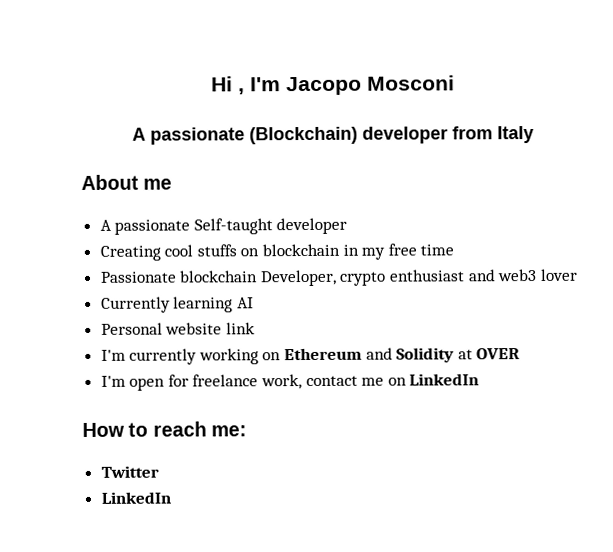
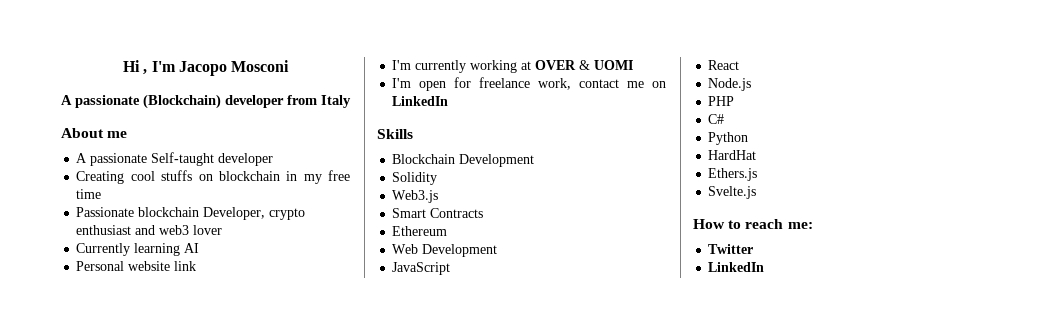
- I'm currently working on Ethereum and Solidity at OVER
+ I'm currently working at OVER & UOMI
+ Skills
+ Blockchain Development
+ Solidity
+ Web3.js
+ Smart Contracts
+ Ethereum
+ Web Development
+ JavaScript
+ React
+ Node.js
+ PHP
+ C#
+ Python
+ HardHat
+ Ethers.js
+ Svelte.js

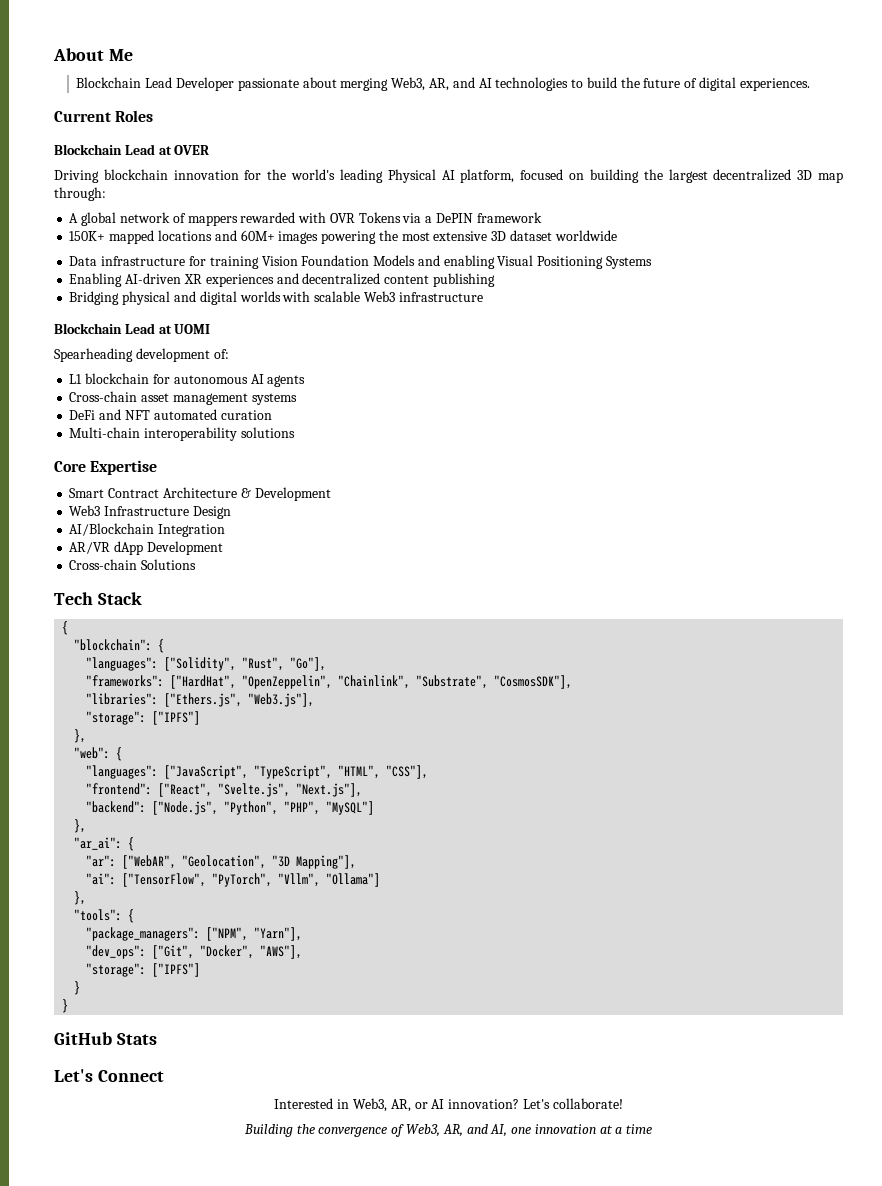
- Hi , I'm Jacopo Mosconi
- A passionate (Blockchain) developer from Italy
- About me
- A passionate Self-taught developer
- Creating cool stuffs on blockchain in my free time
- Passionate blockchain Developer, crypto enthusiast and web3 lover
- Currently learning AI
- Personal website link
- I'm currently working at OVER & UOMI
- I'm open for freelance work, contact me on LinkedIn
- Skills
- Blockchain Development
- Solidity
- Web3.js
- Smart Contracts
- Ethereum
- Web Development
- JavaScript
- React
- Node.js
- PHP
- C#
- Python
- HardHat
- Ethers.js
- Svelte.js
- How to reach me:
- Twitter
- LinkedIn
+ About Me
+ Blockchain Lead Developer passionate about merging Web3, AR, and AI technologies to build the future of digital experiences.
+ Current Roles
+ Blockchain Lead at OVER
+ Driving blockchain innovation for the world's leading Physical AI platform, focused on building the largest decentralized 3D map through:
+ A global network of mappers rewarded with OVR Tokens via a DePIN framework
+ 150K+ mapped locations and 60M+ images powering the most extensive 3D dataset worldwide
+ Data infrastructure for training Vision Foundation Models and enabling Visual Positioning Systems
+ Enabling AI-driven XR experiences and decentralized content publishing
+ Bridging physical and digital worlds with scalable Web3 infrastructure
+ Blockchain Lead at UOMI
+ Spearheading development of:
+ L1 blockchain for autonomous AI agents
+ Cross-chain asset management systems
+ DeFi and NFT automated curation
+ Multi-chain interoperability solutions
+ Core Expertise
+ Smart Contract Architecture & Development
+ Web3 Infrastructure Design
+ AI/Blockchain Integration
+ AR/VR dApp Development
+ Cross-chain Solutions
+ Tech Stack
+ {
+ "blockchain": {
+ "languages": ["Solidity", "Rust", "Go"],
+ "frameworks": ["HardHat", "OpenZeppelin", "Chainlink", "Substrate", "CosmosSDK"],
+ "libraries": ["Ethers.js", "Web3.js"],
+ "storage": ["IPFS"]
+ },
+ "web": {
+ "languages": ["JavaScript", "TypeScript", "HTML", "CSS"],
+ "frontend": ["React", "Svelte.js", "Next.js"],
+ "backend": ["Node.js", "Python", "PHP", "MySQL"]
+ },
+ "ar_ai": {
+ "ar": ["WebAR", "Geolocation", "3D Mapping"],
+ "ai": ["TensorFlow", "PyTorch", "Vllm", "Ollama"]
+ },
+ "tools": {
+ "package_managers": ["NPM", "Yarn"],
+ "dev_ops": ["Git", "Docker", "AWS"],
+ "storage": ["IPFS"]
+ }
+ }
+ GitHub Stats
+ Let's Connect
+ Interested in Web3, AR, or AI innovation? Let's collaborate!
+ Building the convergence of Web3, AR, and AI, one innovation at a time

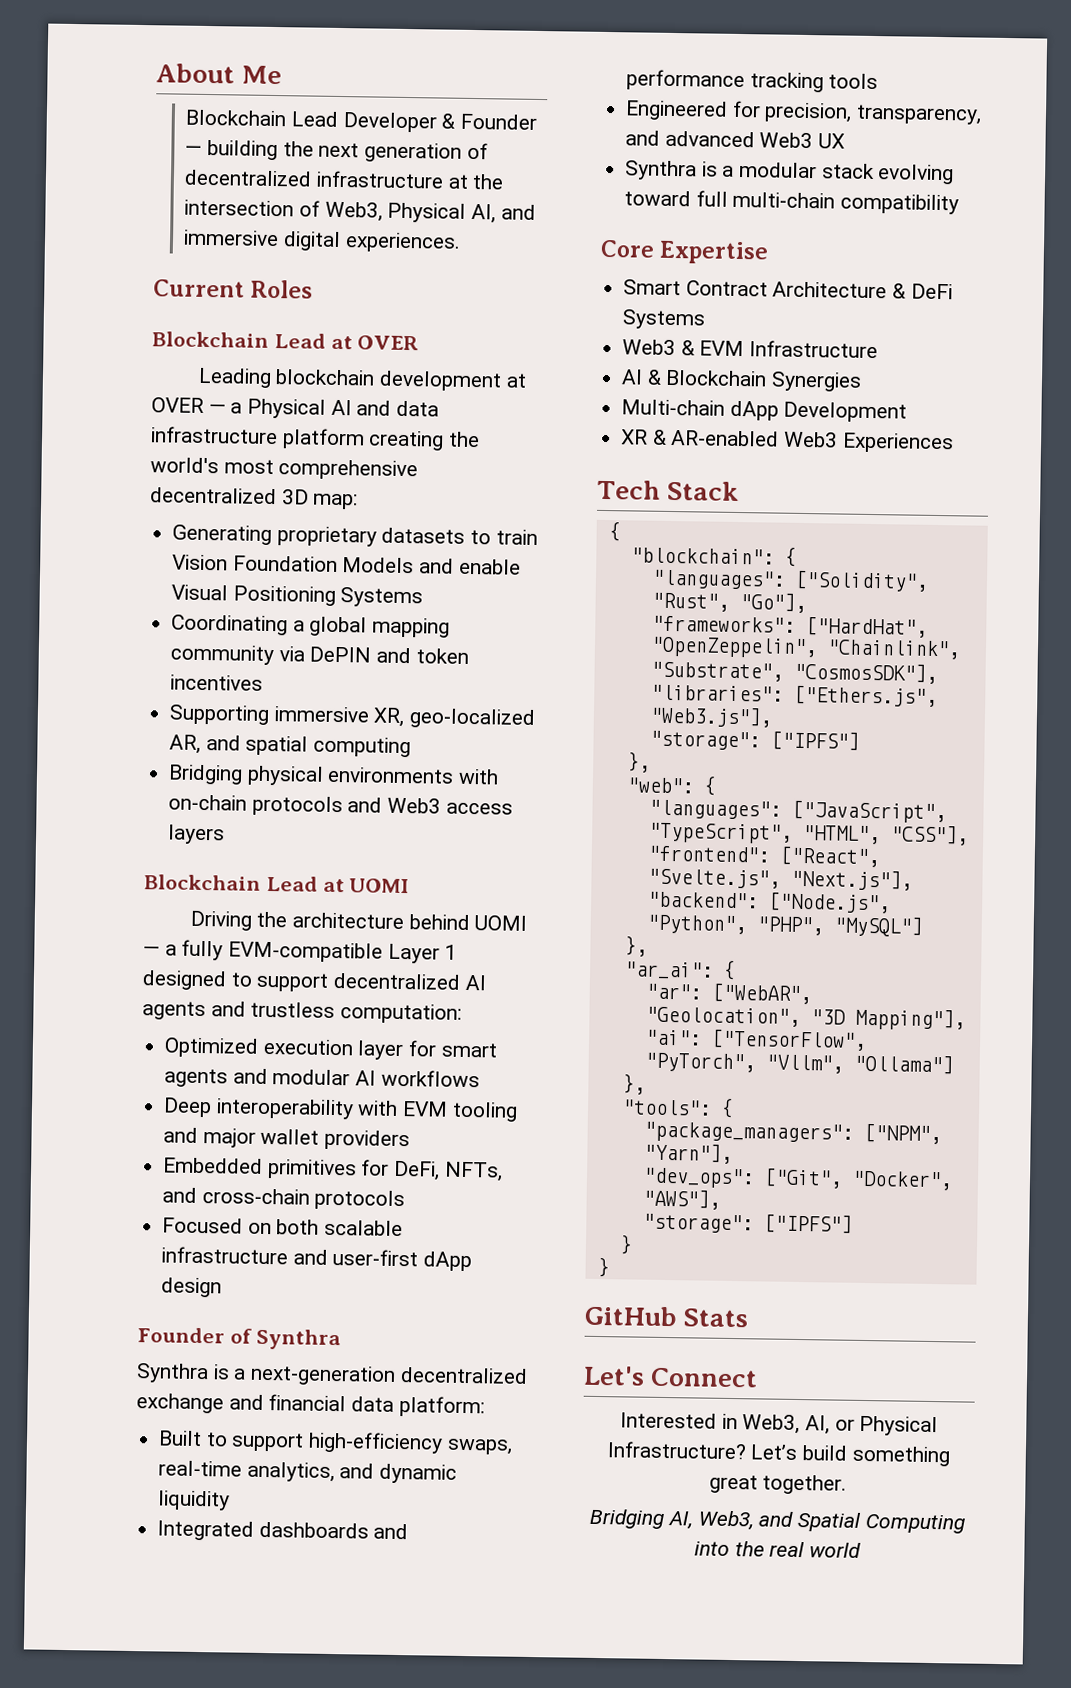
- Blockchain Lead Developer passionate about merging Web3, AR, and AI technologies to build the future of digital experiences.
+ Blockchain Lead Developer & Founder — building the next generation of decentralized infrastructure at the intersection of Web3, Physical AI, and immersive digital experiences.
- Driving blockchain innovation for the world's leading Physical AI platform, focused on building the largest decentralized 3D map through:
- A global network of mappers rewarded with OVR Tokens via a DePIN framework
- 150K+ mapped locations and 60M+ images powering the most extensive 3D dataset worldwide
- Data infrastructure for training Vision Foundation Models and enabling Visual Positioning Systems
+ Leading blockchain development at OVER — a Physical AI and data infrastructure platform creating the world's most comprehensive decentralized 3D map:
+ Generating proprietary datasets to train Vision Foundation Models and enable Visual Positioning Systems
- Enabling AI-driven XR experiences and decentralized content publishing
- Bridging physical and digital worlds with scalable Web3 infrastructure
+ Coordinating a global mapping community via DePIN and token incentives
+ Supporting immersive XR, geo-localized AR, and spatial computing
+ Bridging physical environments with on-chain protocols and Web3 access layers
  Blockchain Lead at UOMI
- Spearheading development of:
- L1 blockchain for autonomous AI agents
- Cross-chain asset management systems
- DeFi and NFT automated curation
- Multi-chain interoperability solutions
+ Driving the architecture behind UOMI — a fully EVM-compatible Layer 1 designed to support decentralized AI agents and trustless computation:
+ Optimized execution layer for smart agents and modular AI workflows
+ Deep interoperability with EVM tooling and major wallet providers
+ Embedded primitives for DeFi, NFTs, and cross-chain protocols
+ Focused on both scalable infrastructure and user-first dApp design
+ Founder of Synthra
+ Synthra is a next-generation decentralized exchange and financial data platform:
+ Built to support high-efficiency swaps, real-time analytics, and dynamic liquidity
+ Integrated dashboards and performance tracking tools
+ Engineered for precision, transparency, and advanced Web3 UX
+ Synthra is a modular stack evolving toward full multi-chain compatibility
- Smart Contract Architecture & Development
- Web3 Infrastructure Design
- AI/Blockchain Integration
- AR/VR dApp Development
- Cross-chain Solutions
+ Smart Contract Architecture & DeFi Systems
+ Web3 & EVM Infrastructure
+ AI & Blockchain Synergies
+ Multi-chain dApp Development
+ XR & AR-enabled Web3 Experiences
- Interested in Web3, AR, or AI innovation? Let's collaborate!
- Building the convergence of Web3, AR, and AI, one innovation at a time
+ Interested in Web3, AI, or Physical Infrastructure? Let’s build something great together.
+ Bridging AI, Web3, and Spatial Computing into the real world

